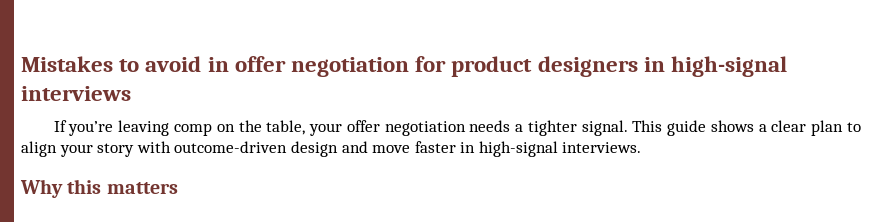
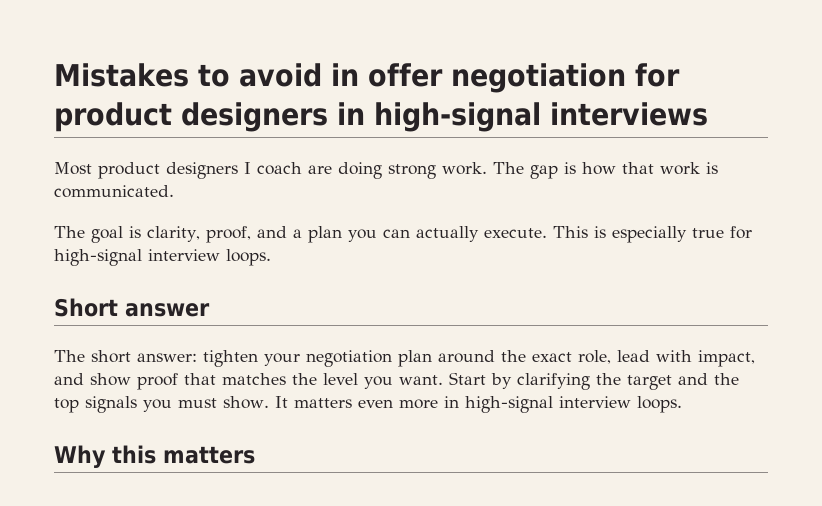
- If you’re leaving comp on the table, your offer negotiation needs a tighter signal. This guide shows a clear plan to align your story with outcome-driven design and move faster in high-signal interviews.
+ Most product designers I coach are doing strong work. The gap is how that work is communicated.
+ The goal is clarity, proof, and a plan you can actually execute. This is especially true for high-signal interview loops.
+ Short answer
+ The short answer: tighten your negotiation plan around the exact role, lead with impact, and show proof that matches the level you want. Start by clarifying the target and the top signals you must show. It matters even more in high-signal interview loops.

